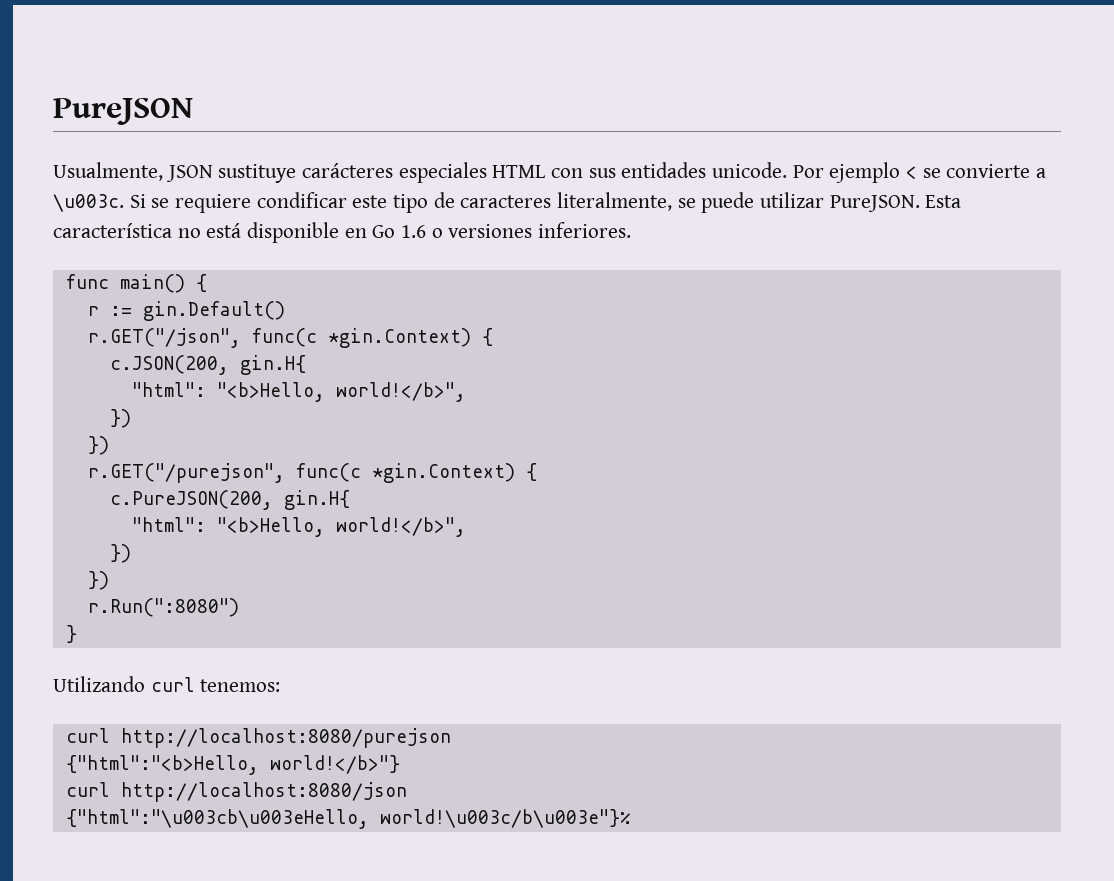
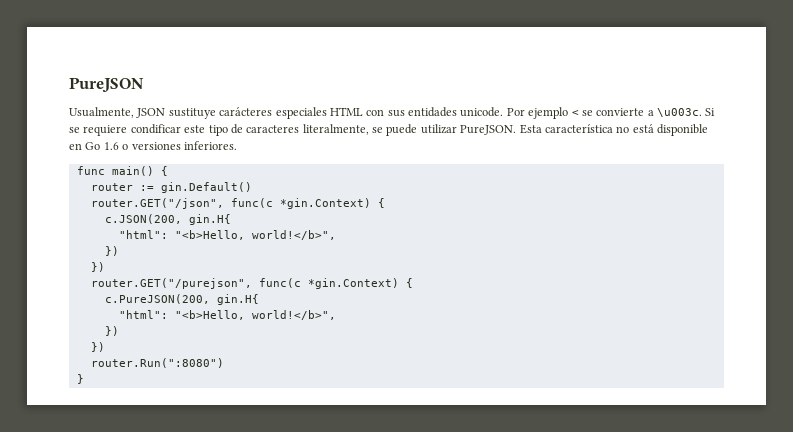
- r := gin.Default()
+ router := gin.Default()
- r.GET("/json", func(c *gin.Context) {
+ router.GET("/json", func(c *gin.Context) {
- r.GET("/purejson", func(c *gin.Context) {
+ router.GET("/purejson", func(c *gin.Context) {
- r.Run(":8080")
+ router.Run(":8080")
- Utilizando curl tenemos:
- curl http://localhost:8080/purejson
- {"html":"<b>Hello, world!</b>"}
- curl http://localhost:8080/json
- {"html":"\u003cb\u003eHello, world!\u003c/b\u003e"}%

